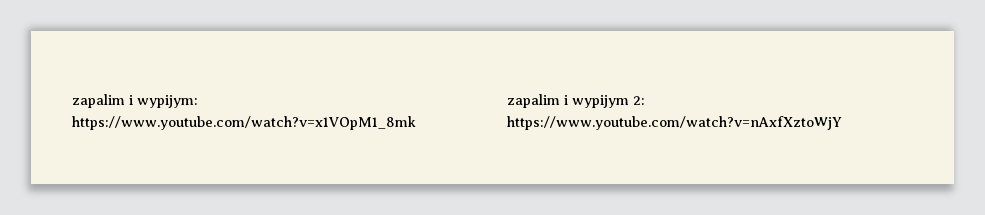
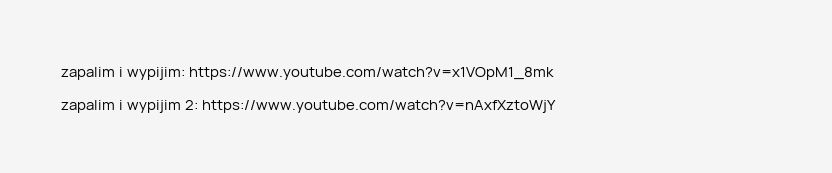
- zapalim i wypijym: https://www.youtube.com/watch?v=x1VOpM1_8mk
+ zapalim i wypijim: https://www.youtube.com/watch?v=x1VOpM1_8mk
- zapalim i wypijym 2: https://www.youtube.com/watch?v=nAxfXztoWjY
+ zapalim i wypijim 2: https://www.youtube.com/watch?v=nAxfXztoWjY

